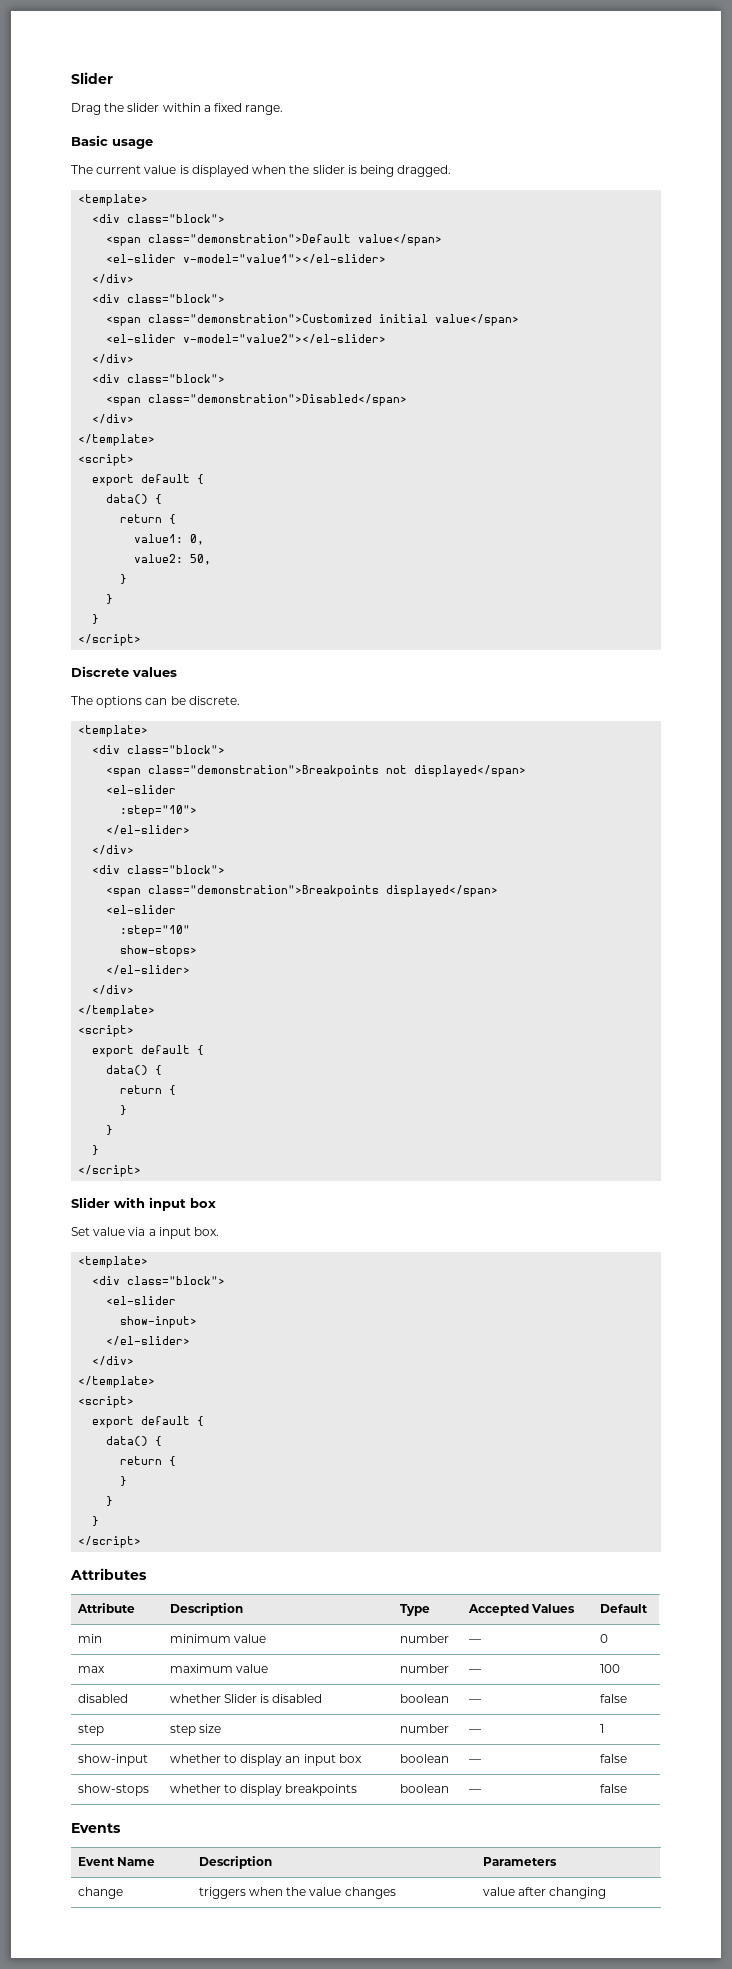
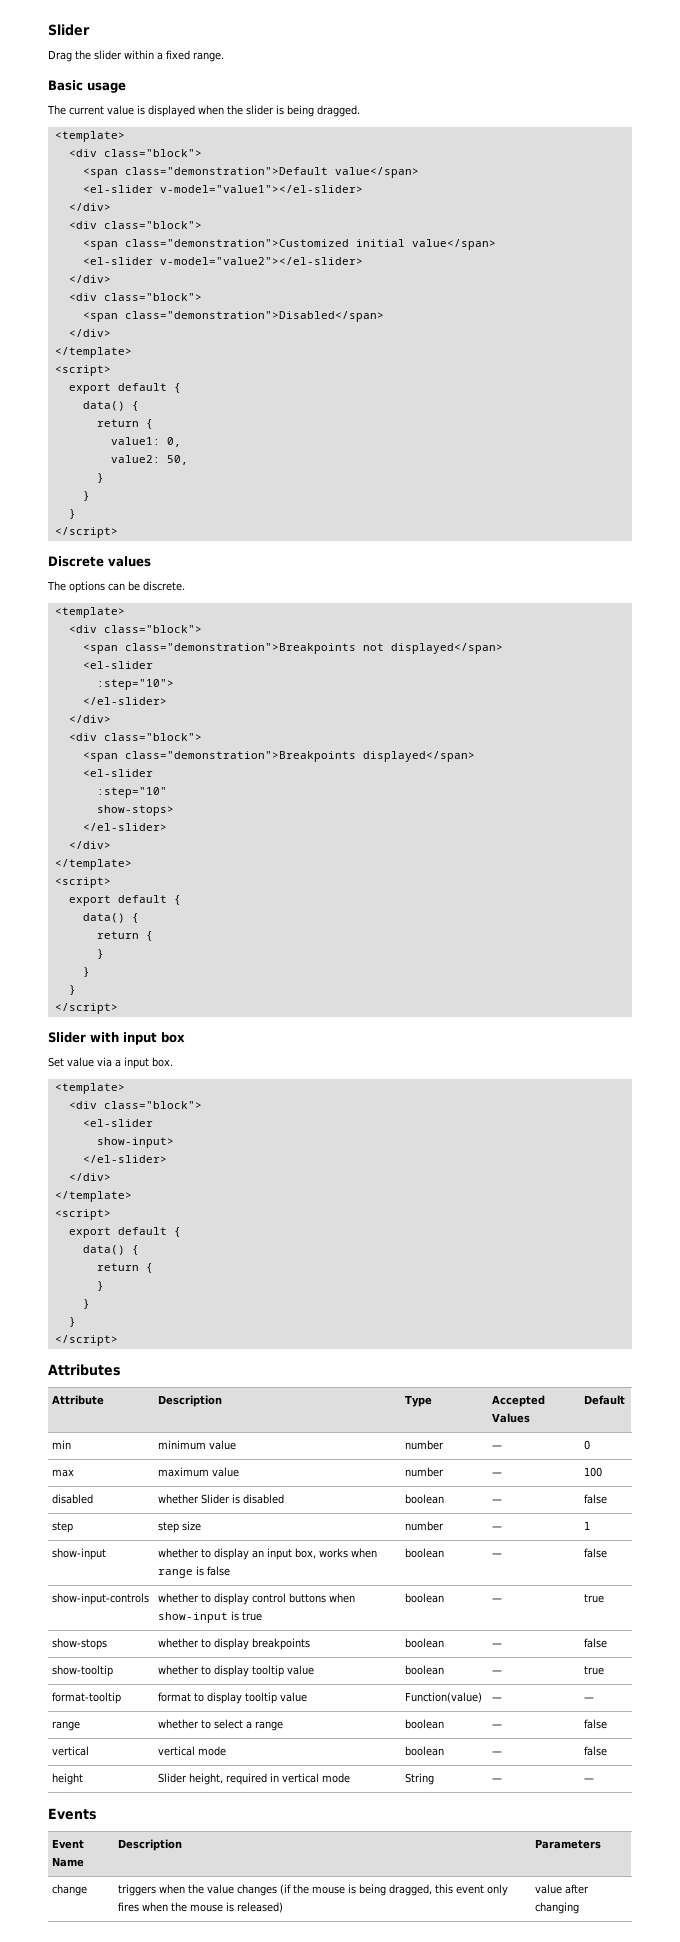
- show-input | whether to display an input box | boolean | — | false
+ show-input | whether to display an input box, works when range is false | boolean | — | false
+ show-input-controls | whether to display control buttons when show-input is true | boolean | — | true
+ show-tooltip | whether to display tooltip value | boolean | — | true
+ format-tooltip | format to display tooltip value | Function(value) | — | —
+ range | whether to select a range | boolean | — | false
+ vertical | vertical mode | boolean | — | false
+ height | Slider height, required in vertical mode | String | — | —
- change | triggers when the value changes | value after changing
+ change | triggers when the value changes (if the mouse is being dragged, this event only fires when the mouse is released) | value after changing

